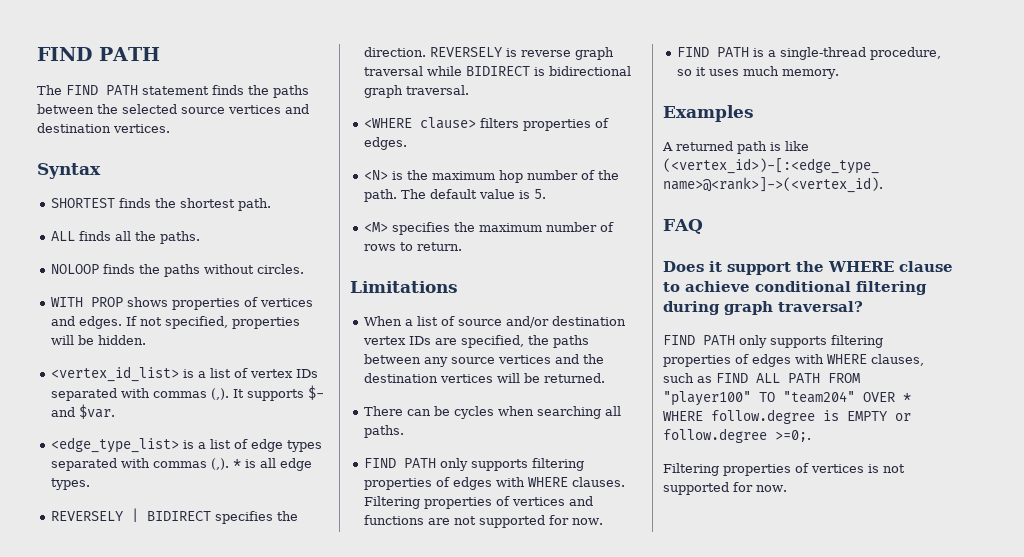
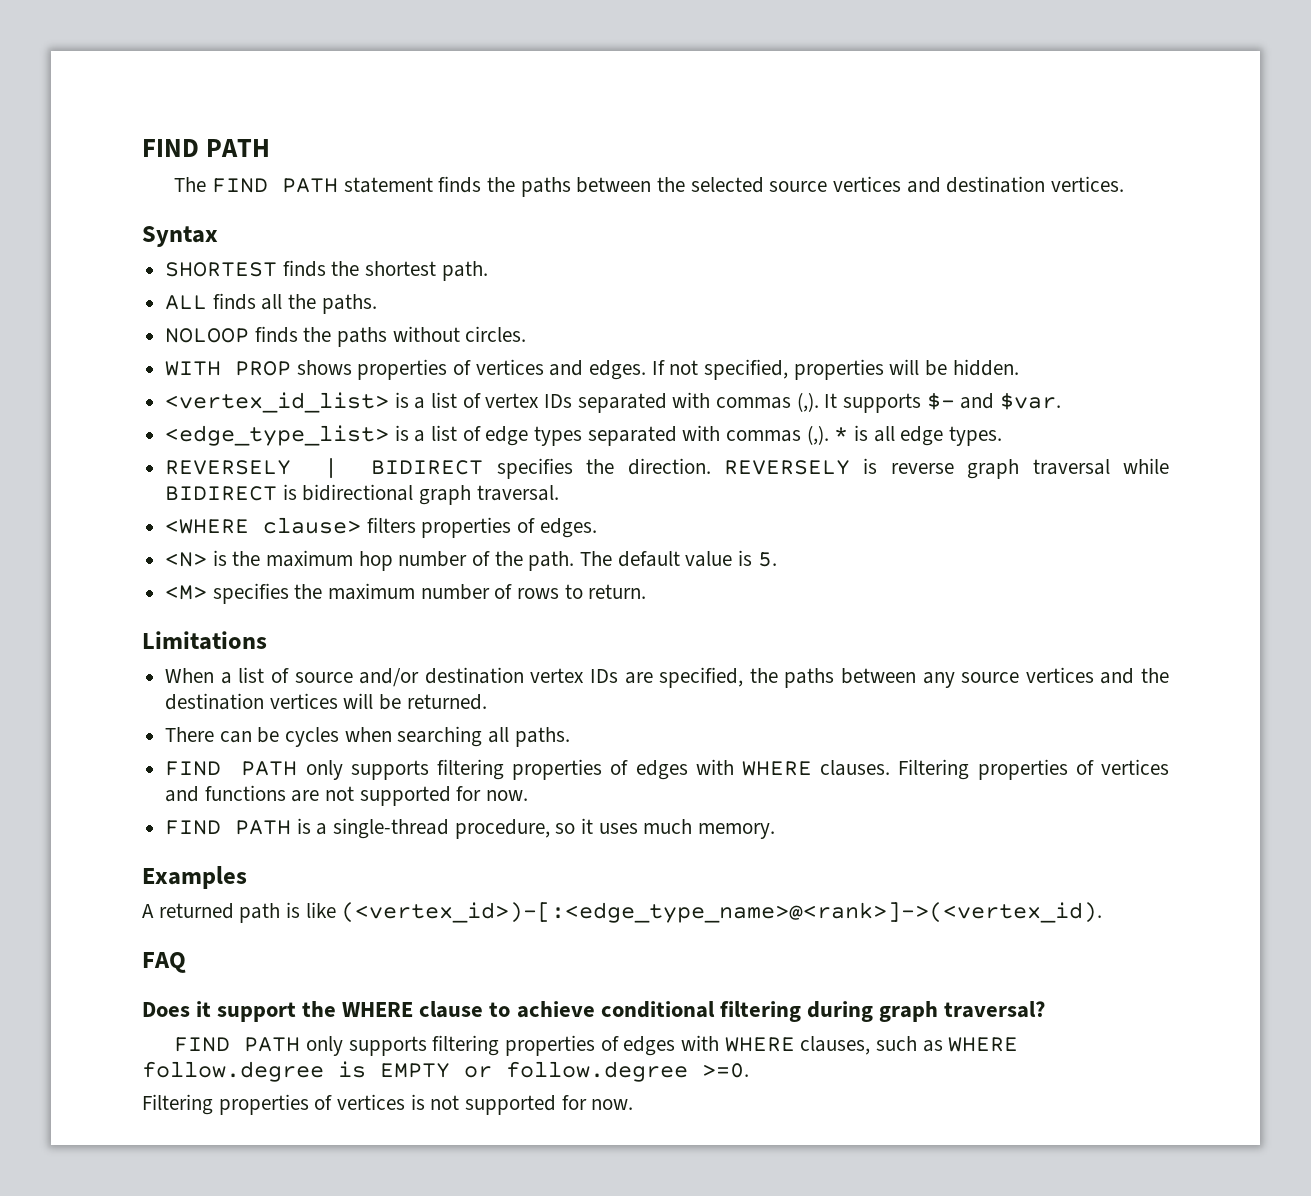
- FIND PATH only supports filtering properties of edges with WHERE clauses, such as FIND ALL PATH FROM "player100" TO "team204" OVER * WHERE follow.degree is EMPTY or follow.degree >=0;.
+ FIND PATH only supports filtering properties of edges with WHERE clauses, such as WHERE follow.degree is EMPTY or follow.degree >=0.

